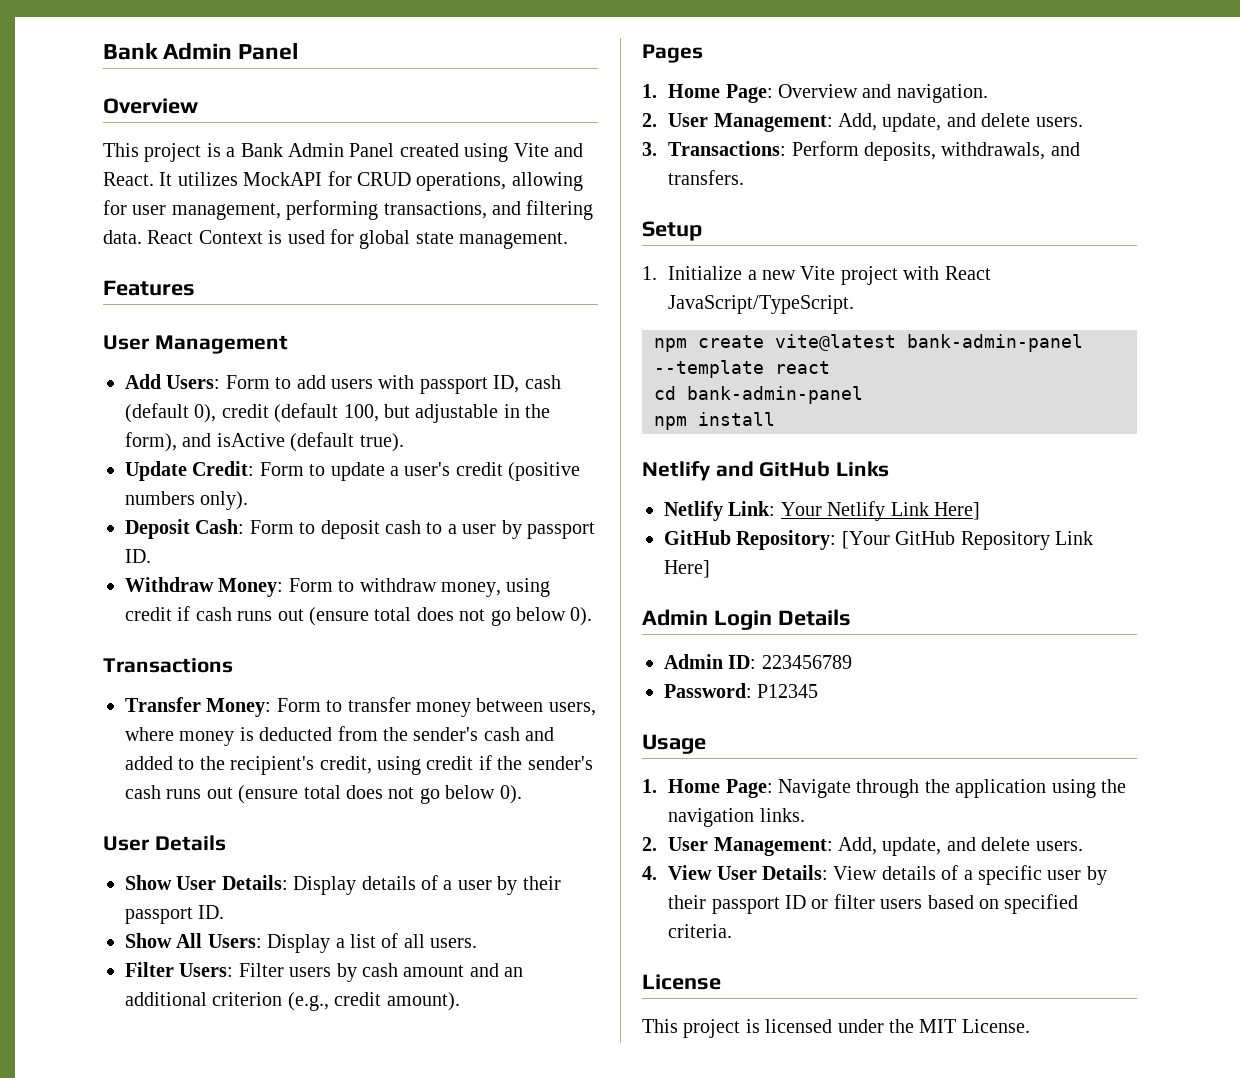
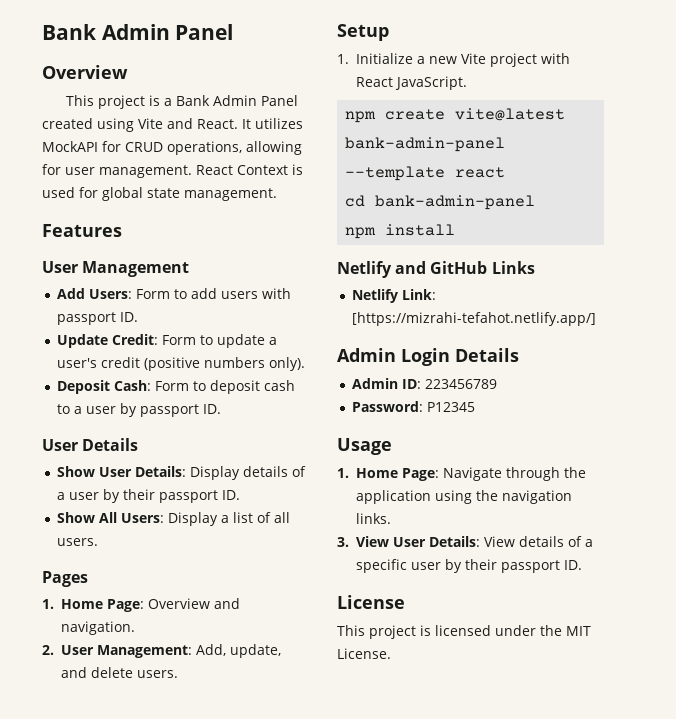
- It utilizes MockAPI for CRUD operations, allowing for user management, performing transactions, and filtering data.
+ It utilizes MockAPI for CRUD operations, allowing for user management.
- Add Users: Form to add users with passport ID, cash (default 0), credit (default 100, but adjustable in the form), and isActive (default true).
+ Add Users: Form to add users with passport ID.
- Withdraw Money: Form to withdraw money, using credit if cash runs out (ensure total does not go below 0).
- Transactions
- Transfer Money: Form to transfer money between users, where money is deducted from the sender's cash and added to the recipient's credit, using credit if the sender's cash runs out (ensure total does not go below 0).
- Filter Users: Filter users by cash amount and an additional criterion (e.g., credit amount).
- 3. Transactions: Perform deposits, withdrawals, and transfers.
- 1. Initialize a new Vite project with React JavaScript/TypeScript.
+ 1. Initialize a new Vite project with React JavaScript.
- Netlify Link: Your Netlify Link Here]
- GitHub Repository: [Your GitHub Repository Link Here]
+ Netlify Link: [https://mizrahi-tefahot.netlify.app/]
  1. Home Page: Navigate through the application using the navigation links.
- 2. User Management: Add, update, and delete users.
- 4. View User Details: View details of a specific user by their passport ID or filter users based on specified criteria.
+ 3. View User Details: View details of a specific user by their passport ID.

